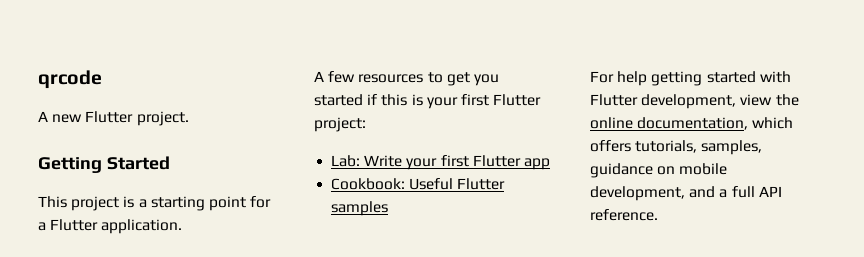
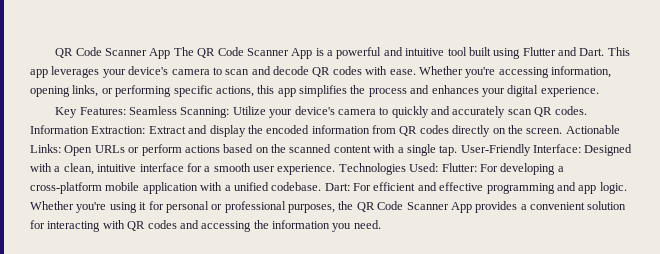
- qrcode
- A new Flutter project.
- Getting Started
- This project is a starting point for a Flutter application.
- A few resources to get you started if this is your first Flutter project:
- Lab: Write your first Flutter app
- Cookbook: Useful Flutter samples
- For help getting started with Flutter development, view the online documentation, which offers tutorials, samples, guidance on mobile development, and a full API reference.
+ QR Code Scanner App The QR Code Scanner App is a powerful and intuitive tool built using Flutter and Dart. This app leverages your device's camera to scan and decode QR codes with ease. Whether you're accessing information, opening links, or performing specific actions, this app simplifies the process and enhances your digital experience.
+ Key Features: Seamless Scanning: Utilize your device's camera to quickly and accurately scan QR codes. Information Extraction: Extract and display the encoded information from QR codes directly on the screen. Actionable Links: Open URLs or perform actions based on the scanned content with a single tap. User-Friendly Interface: Designed with a clean, intuitive interface for a smooth user experience. Technologies Used: Flutter: For developing a cross-platform mobile application with a unified codebase. Dart: For efficient and effective programming and app logic. Whether you're using it for personal or professional purposes, the QR Code Scanner App provides a convenient solution for interacting with QR codes and accessing the information you need.

